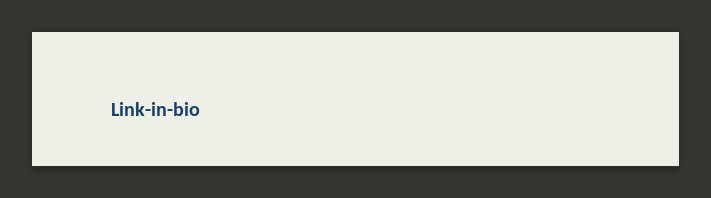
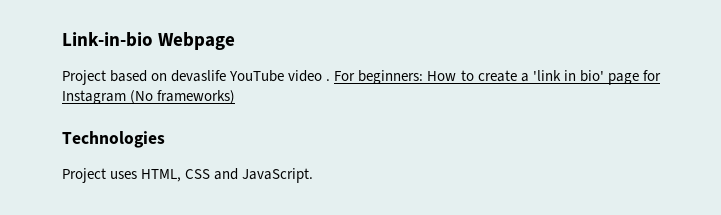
- Link-in-bio
+ Link-in-bio Webpage
+ Project based on devaslife YouTube video . For beginners: How to create a 'link in bio' page for Instagram (No frameworks)
+ Technologies
+ Project uses HTML, CSS and JavaScript.

